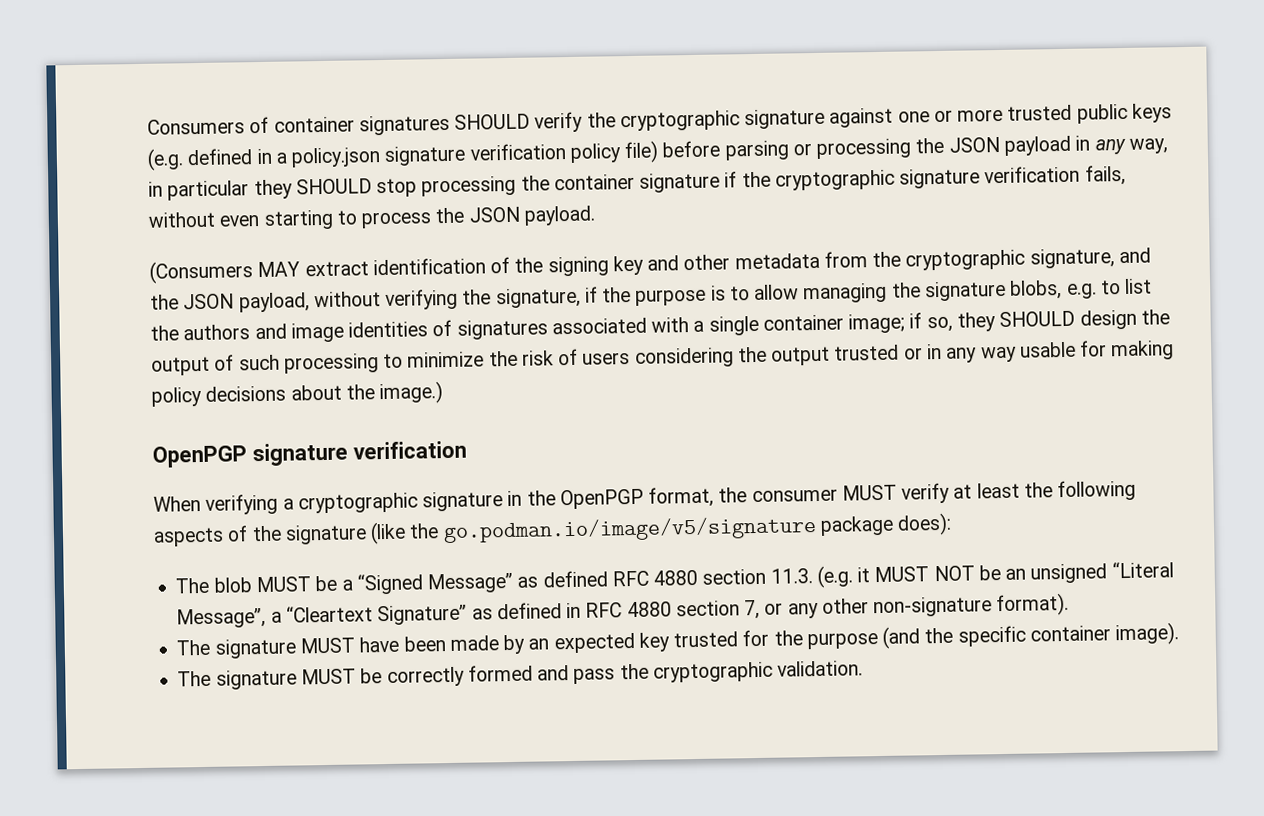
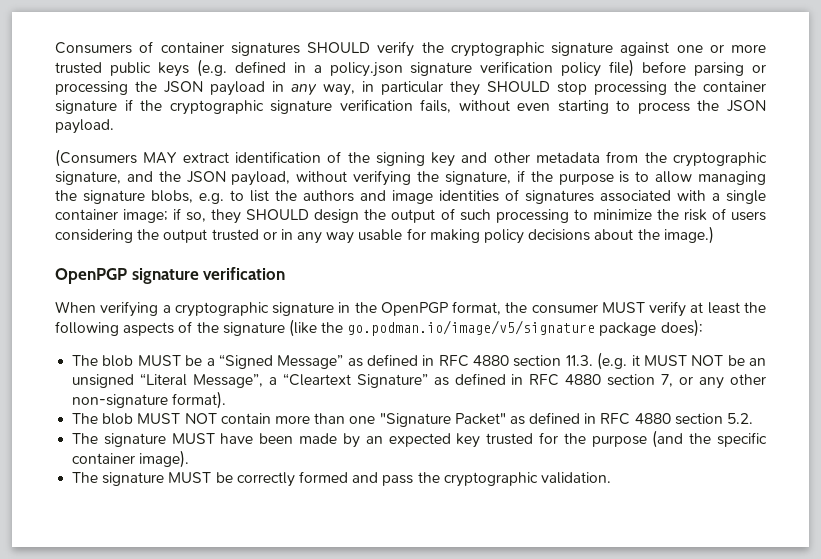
- The blob MUST be a “Signed Message” as defined RFC 4880 section 11.3. (e.g. it MUST NOT be an unsigned “Literal Message”, a “Cleartext Signature” as defined in RFC 4880 section 7, or any other non-signature format).
+ The blob MUST be a “Signed Message” as defined in RFC 4880 section 11.3. (e.g. it MUST NOT be an unsigned “Literal Message”, a “Cleartext Signature” as defined in RFC 4880 section 7, or any other non-signature format).
+ The blob MUST NOT contain more than one "Signature Packet" as defined in RFC 4880 section 5.2.

